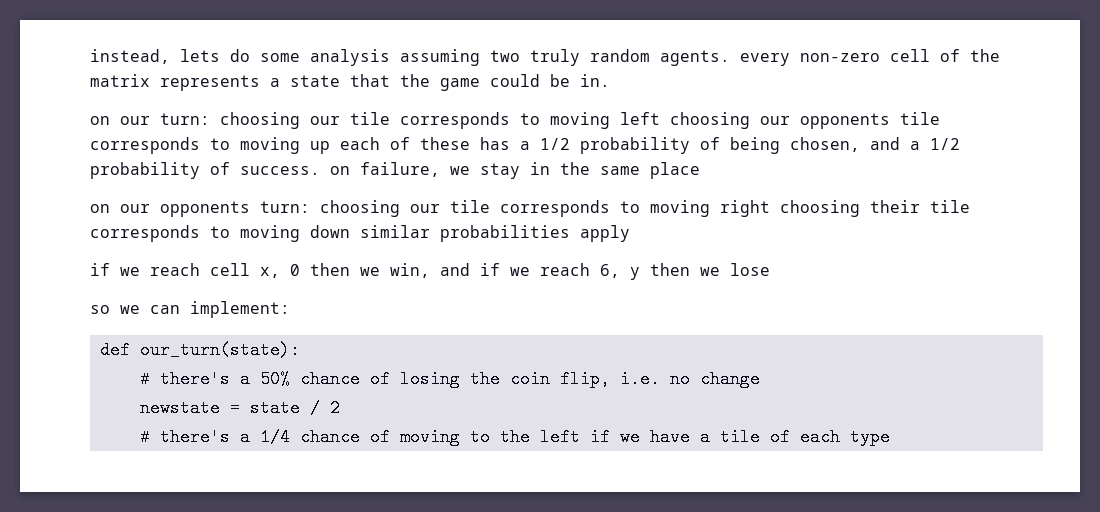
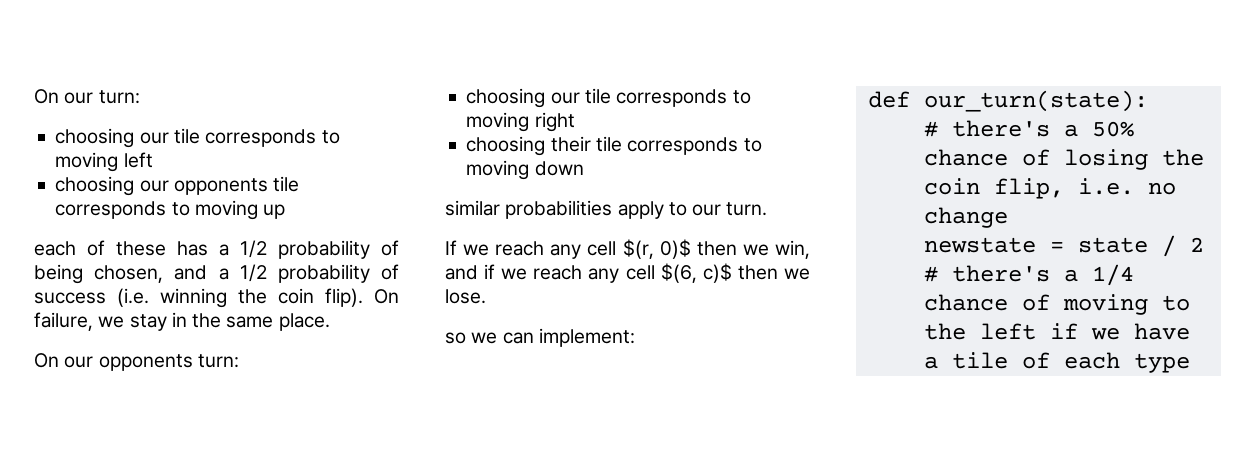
- instead, lets do some analysis assuming two truly random agents. every non-zero cell of the matrix represents a state that the game could be in.
- on our turn: choosing our tile corresponds to moving left choosing our opponents tile corresponds to moving up each of these has a 1/2 probability of being chosen, and a 1/2 probability of success. on failure, we stay in the same place
- on our opponents turn: choosing our tile corresponds to moving right choosing their tile corresponds to moving down similar probabilities apply
- if we reach cell x, 0 then we win, and if we reach 6, y then we lose
+ On our turn:
+ choosing our tile corresponds to moving left
+ choosing our opponents tile corresponds to moving up
+ each of these has a 1/2 probability of being chosen, and a 1/2 probability of success (i.e. winning the coin flip). On failure, we stay in the same place.
+ On our opponents turn:
+ choosing our tile corresponds to moving right
+ choosing their tile corresponds to moving down
+ similar probabilities apply to our turn.
+ If we reach any cell $(r, 0)$ then we win, and if we reach any cell $(6, c)$ then we lose.

